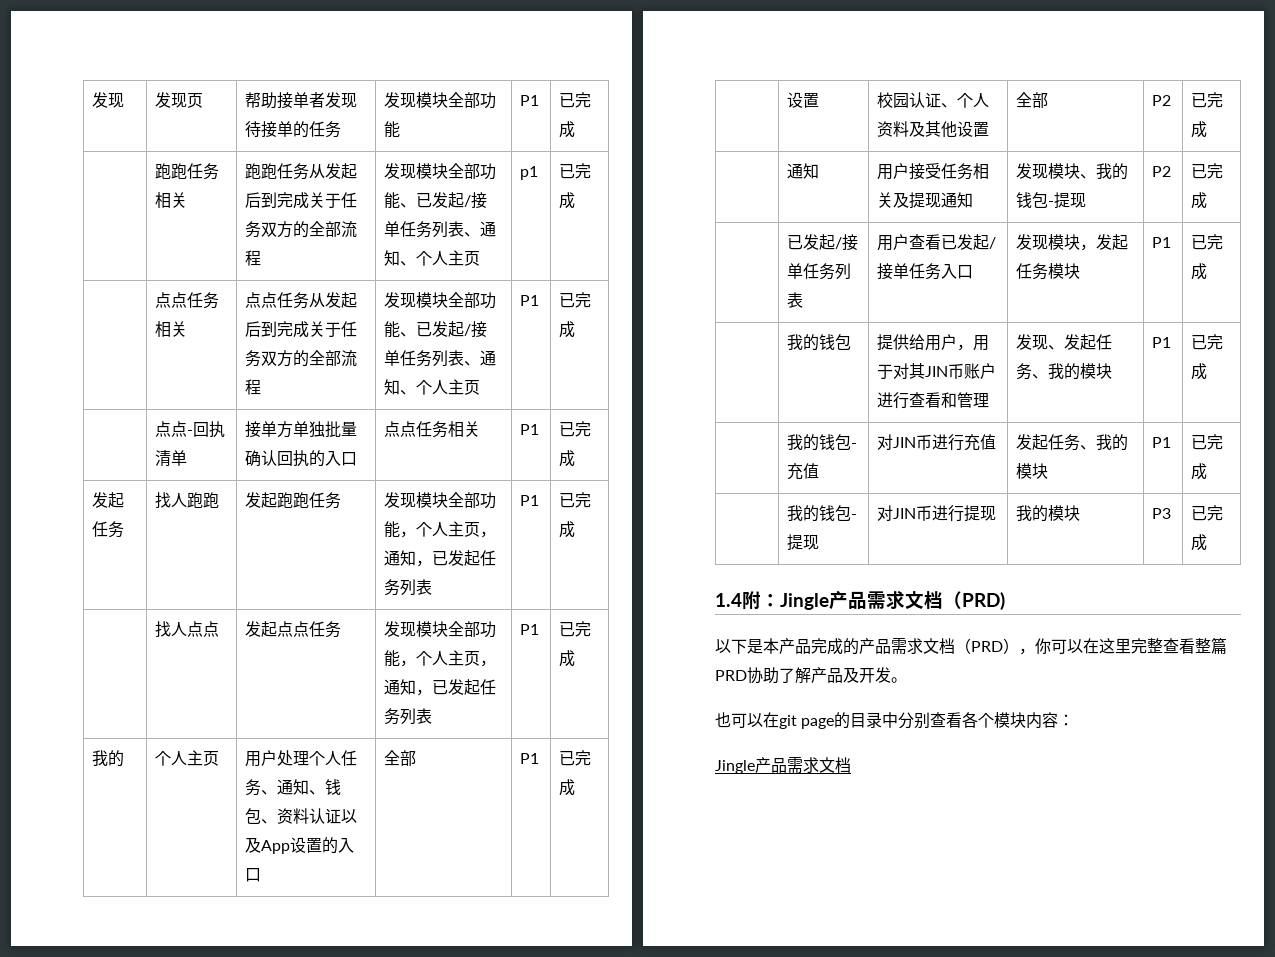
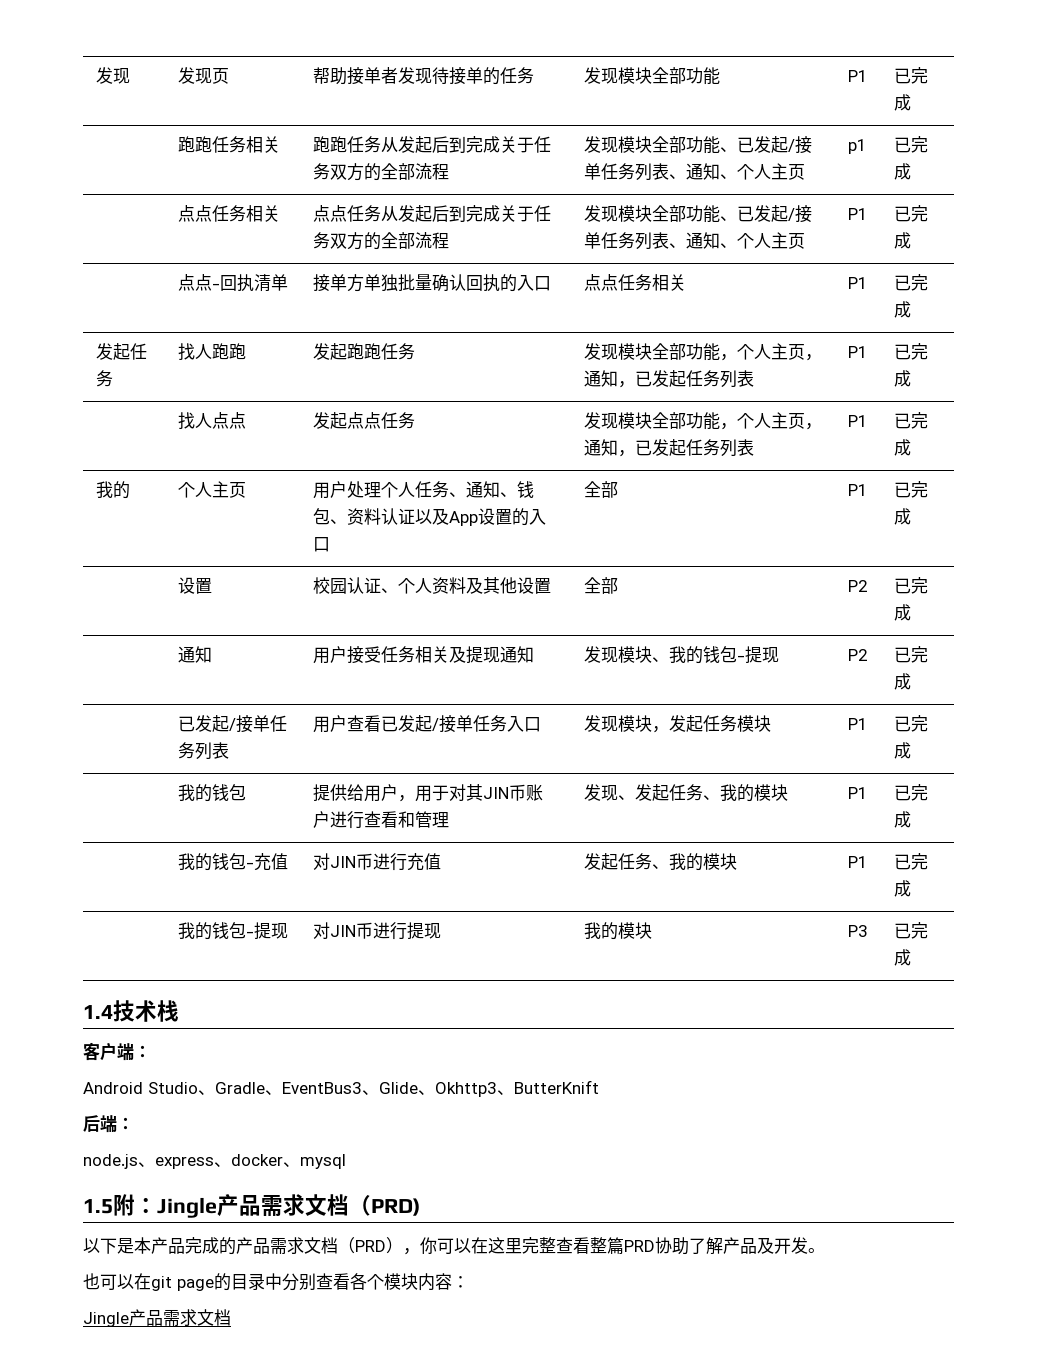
- 1.4附：Jingle产品需求文档（PRD)
+ 1.4技术栈
+ 客户端：
+ Android Studio、Gradle、EventBus3、Glide、Okhttp3、ButterKnift
+ 后端：
+ node.js、express、docker、mysql
+ 1.5附：Jingle产品需求文档（PRD)

